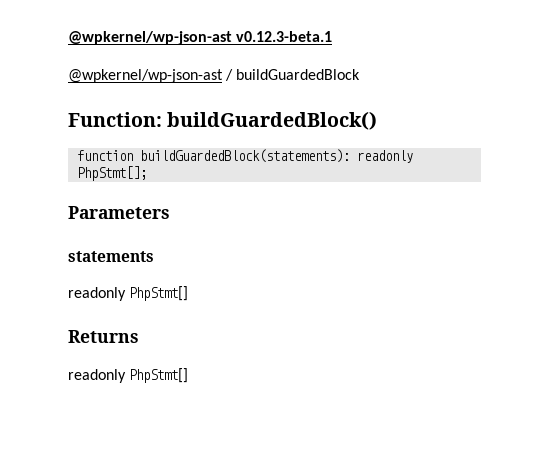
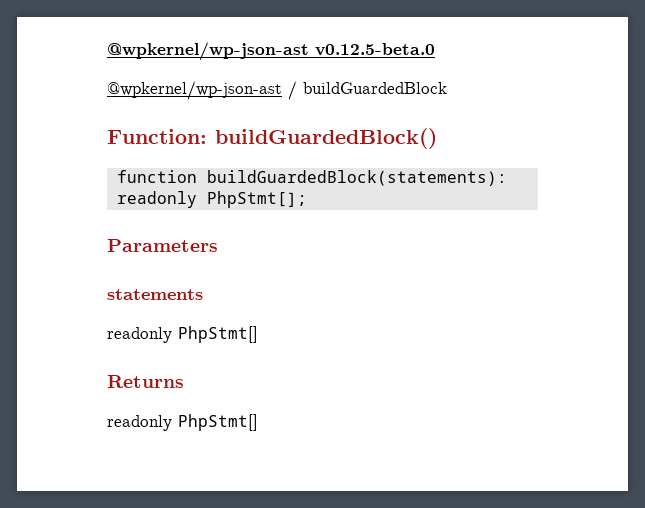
- @wpkernel/wp-json-ast v0.12.3-beta.1
+ @wpkernel/wp-json-ast v0.12.5-beta.0

